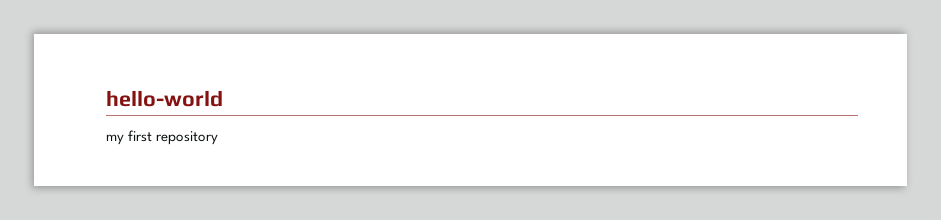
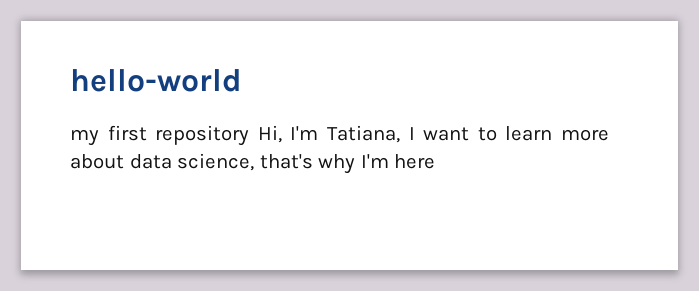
- my first repository
+ my first repository Hi, I'm Tatiana, I want to learn more about data science, that's why I'm here

